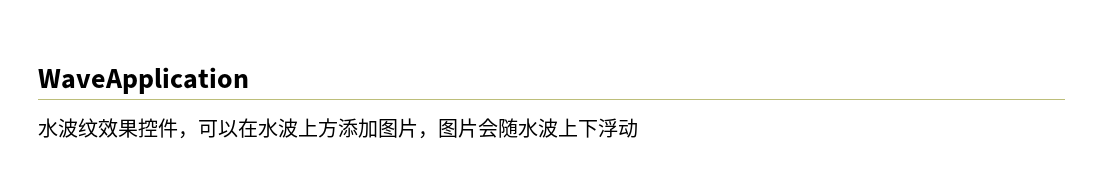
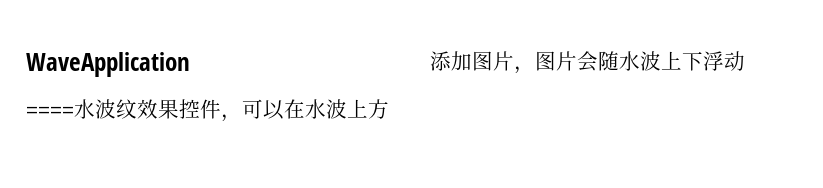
- 水波纹效果控件，可以在水波上方添加图片，图片会随水波上下浮动
+ ====水波纹效果控件，可以在水波上方添加图片，图片会随水波上下浮动

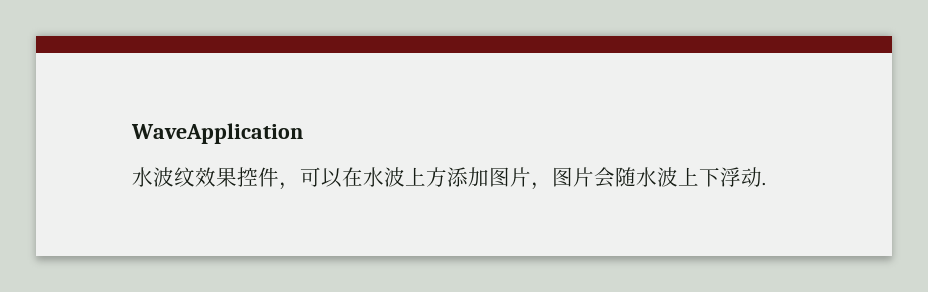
- ====水波纹效果控件，可以在水波上方添加图片，图片会随水波上下浮动
+ 水波纹效果控件，可以在水波上方添加图片，图片会随水波上下浮动.

